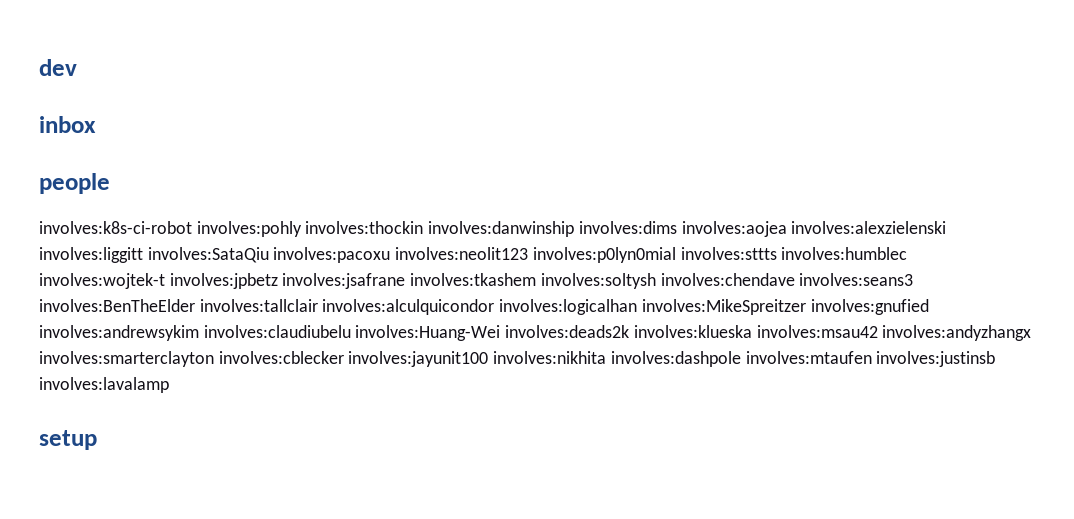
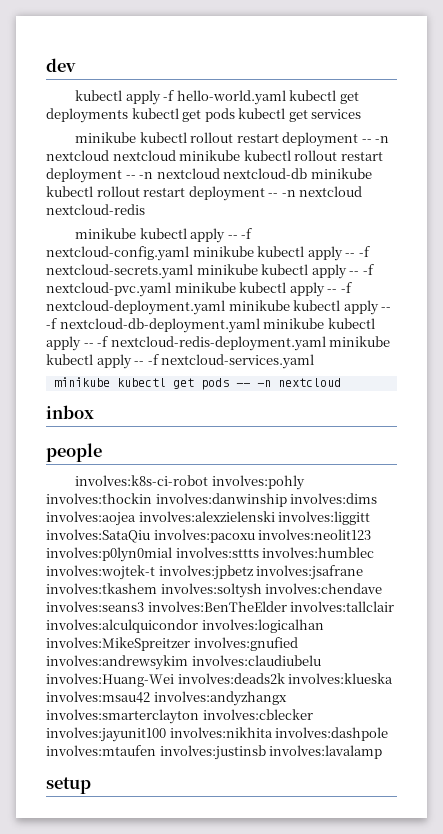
+ kubectl apply -f hello-world.yaml kubectl get deployments kubectl get pods kubectl get services
+ minikube kubectl rollout restart deployment -- -n nextcloud nextcloud minikube kubectl rollout restart deployment -- -n nextcloud nextcloud-db minikube kubectl rollout restart deployment -- -n nextcloud nextcloud-redis
+ minikube kubectl apply -- -f nextcloud-config.yaml minikube kubectl apply -- -f nextcloud-secrets.yaml minikube kubectl apply -- -f nextcloud-pvc.yaml minikube kubectl apply -- -f nextcloud-deployment.yaml minikube kubectl apply -- -f nextcloud-db-deployment.yaml minikube kubectl apply -- -f nextcloud-redis-deployment.yaml minikube kubectl apply -- -f nextcloud-services.yaml
+ minikube kubectl get pods -- -n nextcloud

